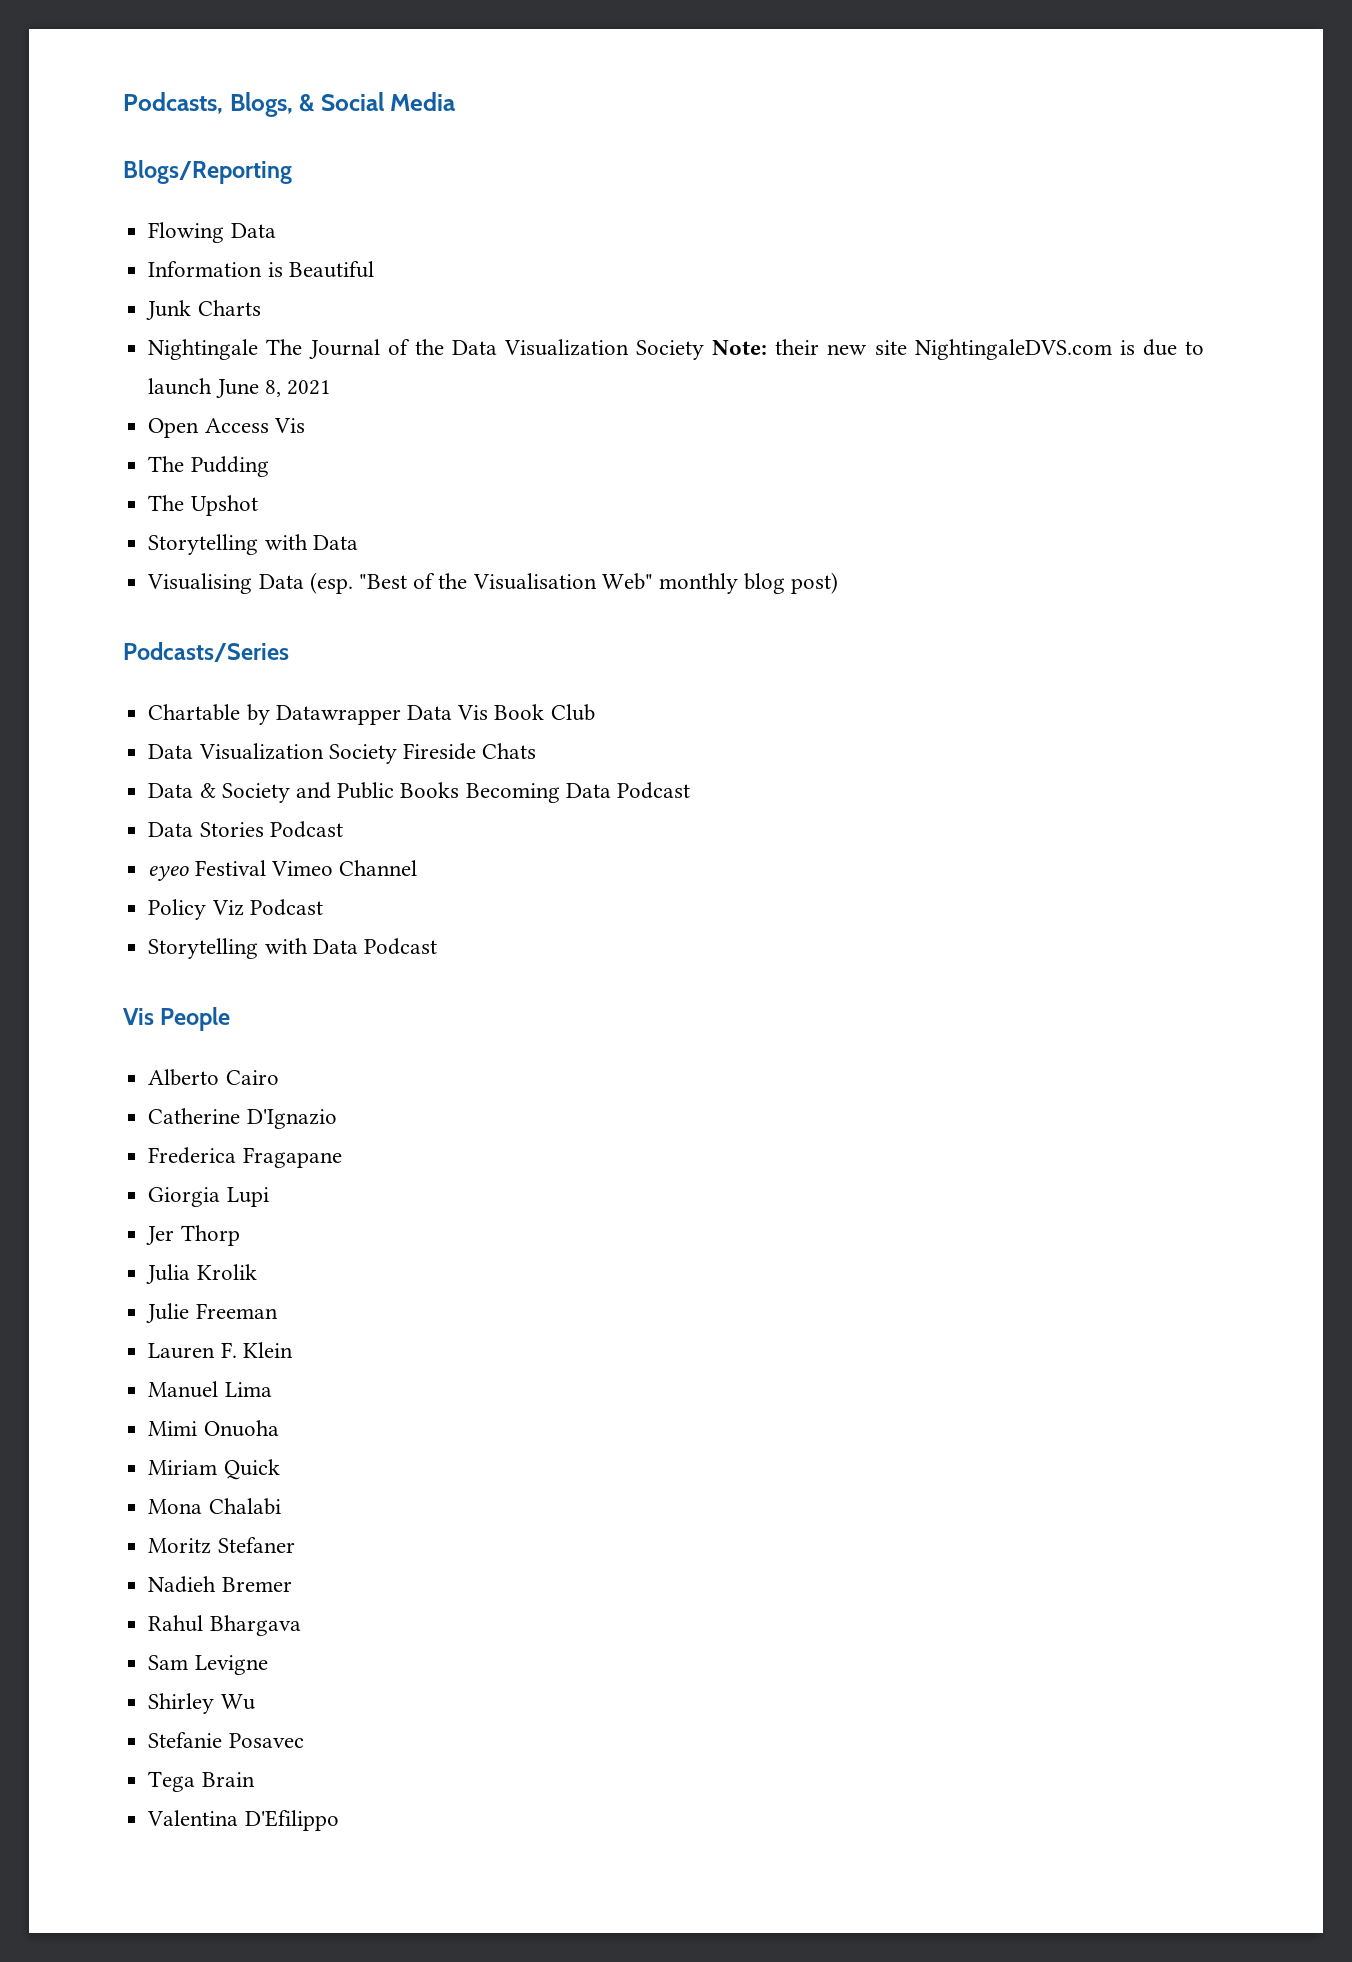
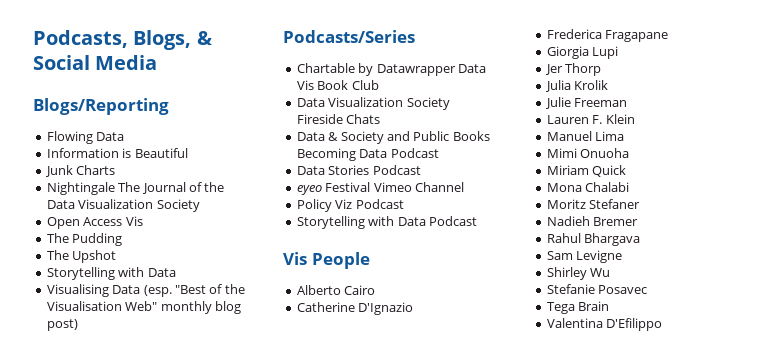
- Nightingale The Journal of the Data Visualization Society Note: their new site NightingaleDVS.com is due to launch June 8, 2021
+ Nightingale The Journal of the Data Visualization Society

